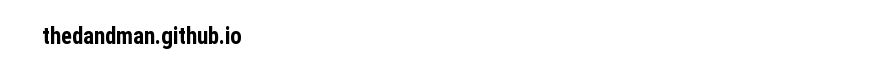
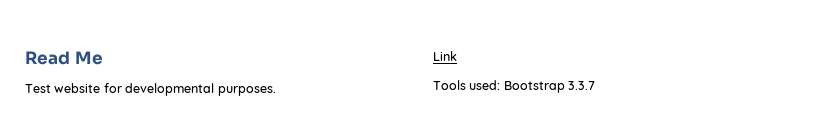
- thedandman.github.io
+ Read Me
+ Test website for developmental purposes.
+ Link
+ Tools used: Bootstrap 3.3.7

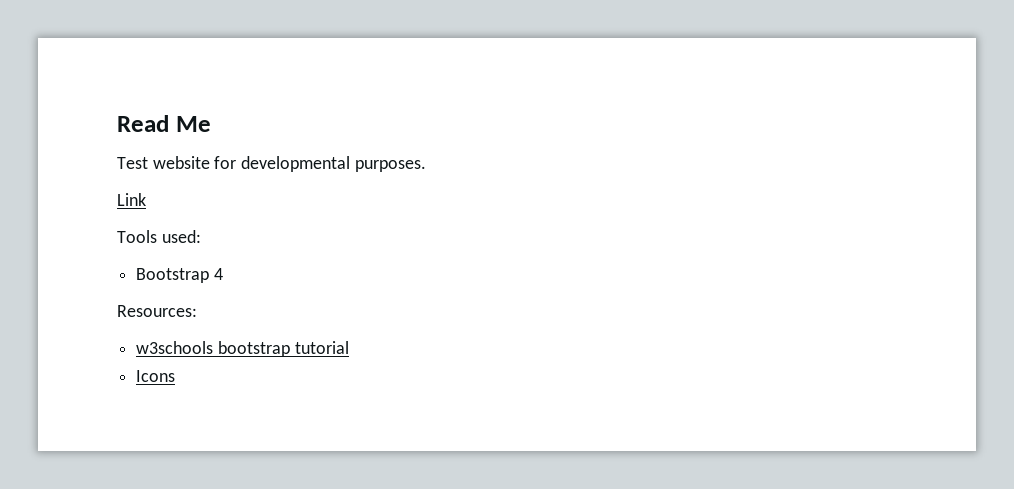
- Tools used: Bootstrap 3.3.7
+ Tools used:
+ Bootstrap 4
+ Resources:
+ w3schools bootstrap tutorial
+ Icons

